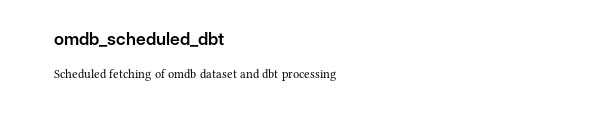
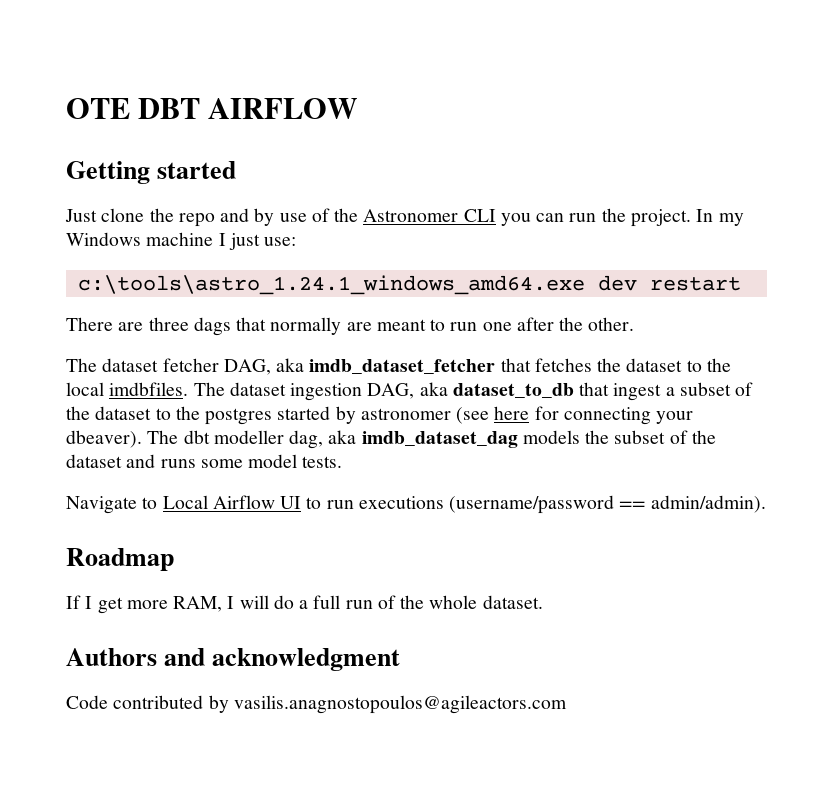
- omdb_scheduled_dbt
- Scheduled fetching of omdb dataset and dbt processing
+ OTE DBT AIRFLOW
+ Getting started
+ Just clone the repo and by use of the Astronomer CLI you can run the project. In my Windows machine I just use:
+ c:\tools\astro_1.24.1_windows_amd64.exe dev restart
+ There are three dags that normally are meant to run one after the other.
+ The dataset fetcher DAG, aka imdb_dataset_fetcher that fetches the dataset to the local imdbfiles. The dataset ingestion DAG, aka dataset_to_db that ingest a subset of the dataset to the postgres started by astronomer (see here for connecting your dbeaver). The dbt modeller dag, aka imdb_dataset_dag models the subset of the dataset and runs some model tests.
+ Navigate to Local Airflow UI to run executions (username/password == admin/admin).
+ Roadmap
+ If I get more RAM, I will do a full run of the whole dataset.
+ Authors and acknowledgment
+ Code contributed by vasilis.anagnostopoulos@agileactors.com

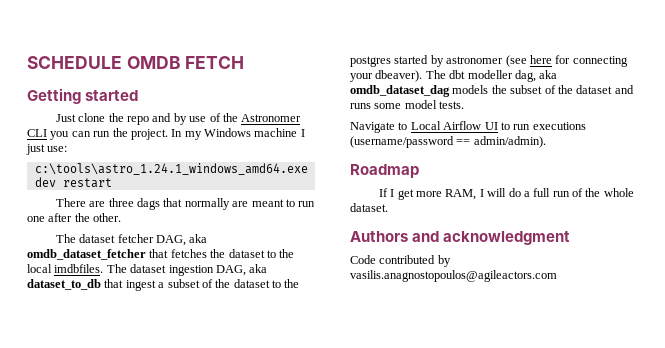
- OTE DBT AIRFLOW
+ SCHEDULE OMDB FETCH
- The dataset fetcher DAG, aka imdb_dataset_fetcher that fetches the dataset to the local imdbfiles.
+ The dataset fetcher DAG, aka omdb_dataset_fetcher that fetches the dataset to the local imdbfiles.
- The dbt modeller dag, aka imdb_dataset_dag models the subset of the dataset and runs some model tests.
+ The dbt modeller dag, aka omdb_dataset_dag models the subset of the dataset and runs some model tests.

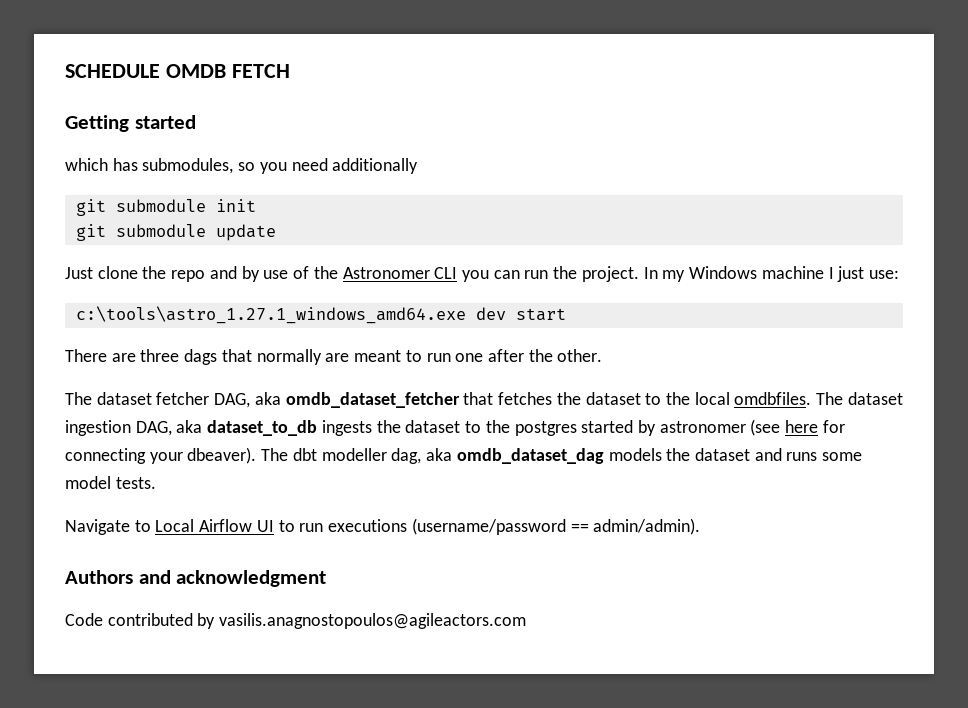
+ which has submodules, so you need additionally
+ git submodule init
+ git submodule update
- c:\tools\astro_1.24.1_windows_amd64.exe dev restart
+ c:\tools\astro_1.27.1_windows_amd64.exe dev start
- The dataset fetcher DAG, aka omdb_dataset_fetcher that fetches the dataset to the local imdbfiles.
+ The dataset fetcher DAG, aka omdb_dataset_fetcher that fetches the dataset to the local omdbfiles.
- The dataset ingestion DAG, aka dataset_to_db that ingest a subset of the dataset to the postgres started by astronomer (see here for connecting your dbeaver).
+ The dataset ingestion DAG, aka dataset_to_db ingests the dataset to the postgres started by astronomer (see here for connecting your dbeaver).
- The dbt modeller dag, aka omdb_dataset_dag models the subset of the dataset and runs some model tests.
+ The dbt modeller dag, aka omdb_dataset_dag models the dataset and runs some model tests.
- Roadmap
- If I get more RAM, I will do a full run of the whole dataset.

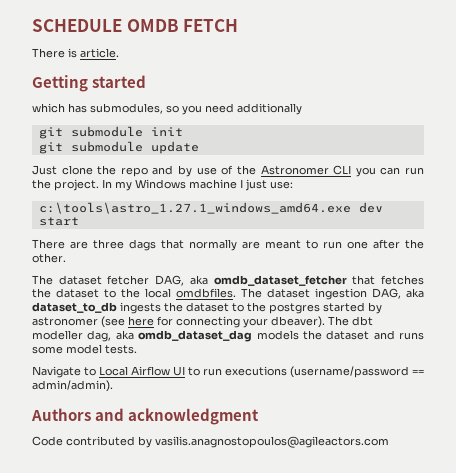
+ There is article.

